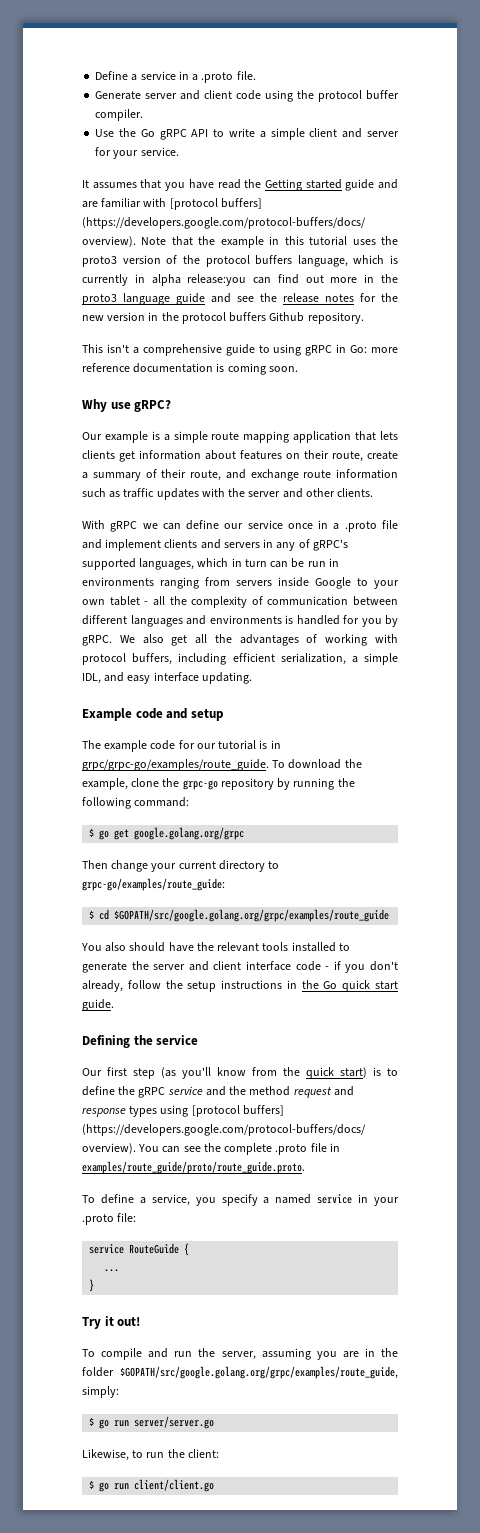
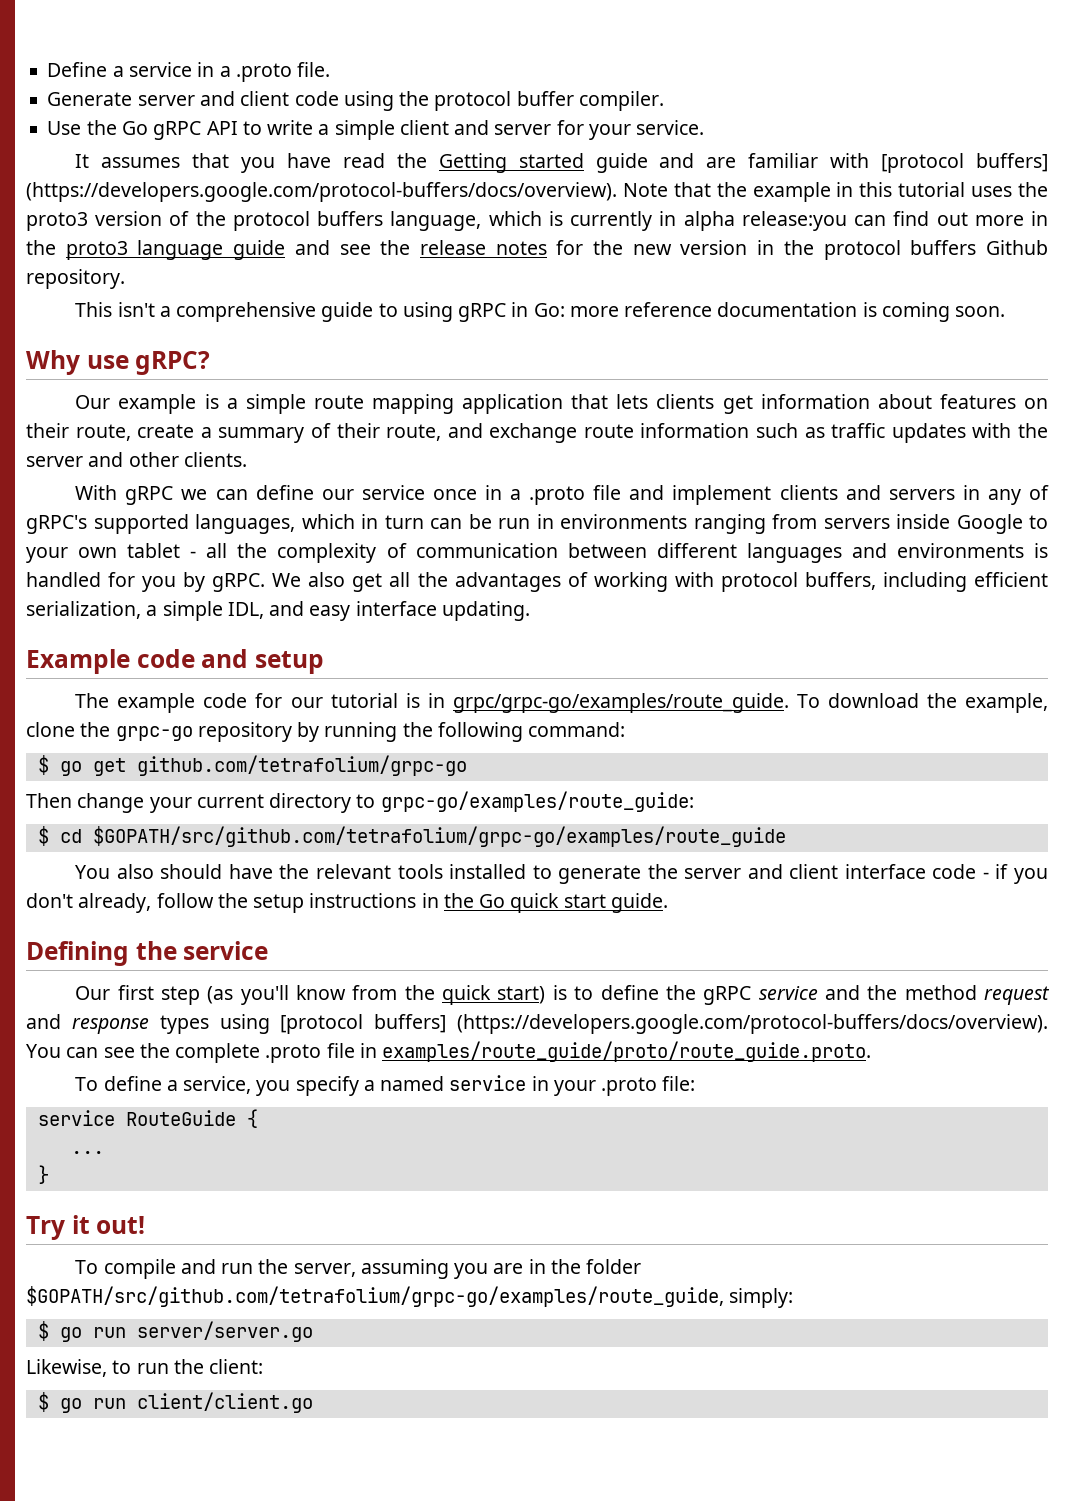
- $ go get google.golang.org/grpc
+ $ go get github.com/tetrafolium/grpc-go
- $ cd $GOPATH/src/google.golang.org/grpc/examples/route_guide
+ $ cd $GOPATH/src/github.com/tetrafolium/grpc-go/examples/route_guide
- To compile and run the server, assuming you are in the folder $GOPATH/src/google.golang.org/grpc/examples/route_guide, simply:
+ To compile and run the server, assuming you are in the folder $GOPATH/src/github.com/tetrafolium/grpc-go/examples/route_guide, simply:

